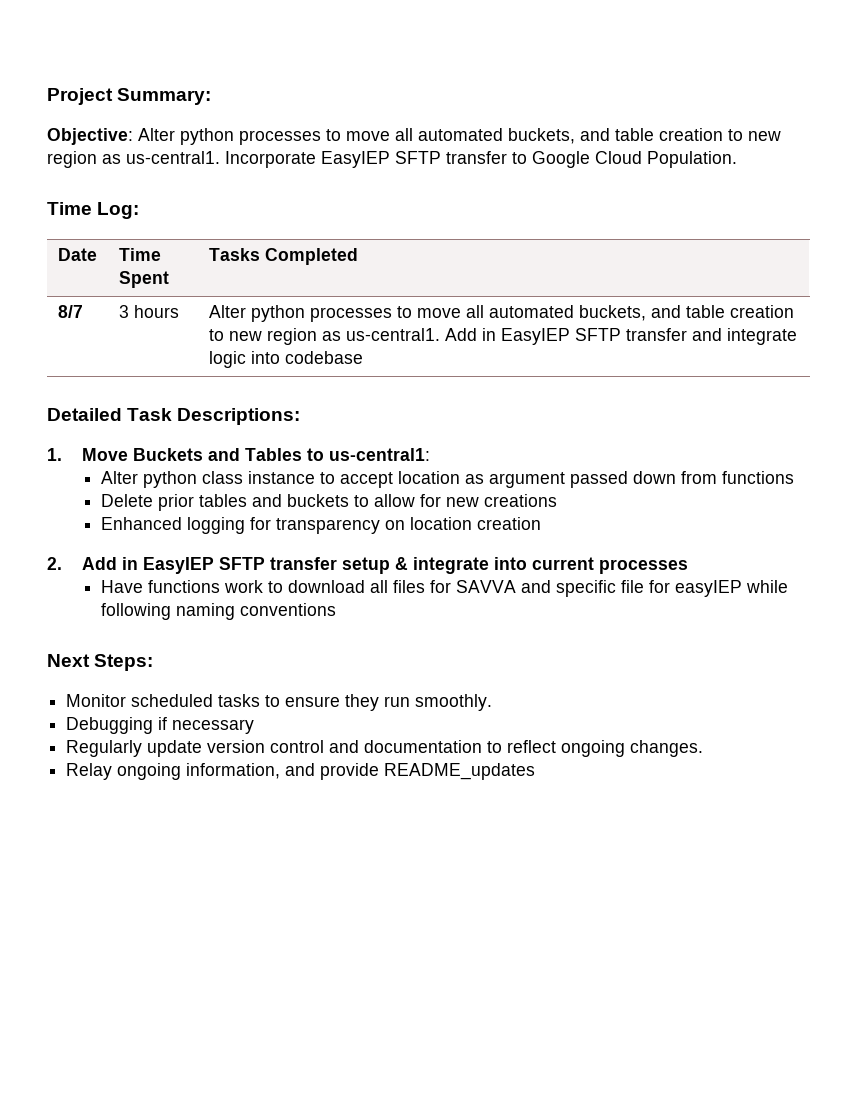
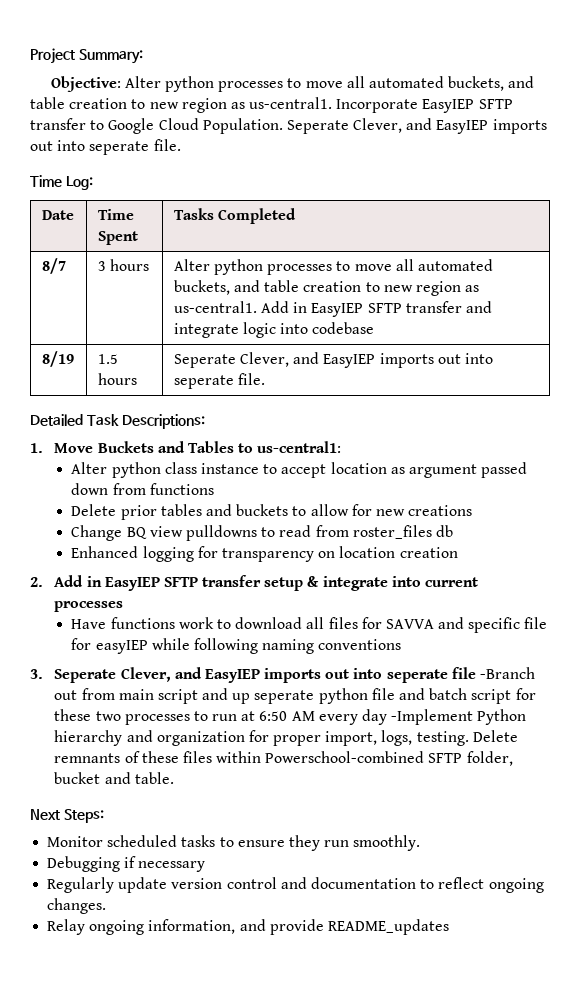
- Incorporate EasyIEP SFTP transfer to Google Cloud Population.
+ Incorporate EasyIEP SFTP transfer to Google Cloud Population. Seperate Clever, and EasyIEP imports out into seperate file.
+ 8/19 | 1.5 hours | Seperate Clever, and EasyIEP imports out into seperate file.
+ Change BQ view pulldowns to read from roster_files db
+ 3. Seperate Clever, and EasyIEP imports out into seperate file -Branch out from main script and up seperate python file and batch script for these two processes to run at 6:50 AM every day -Implement Python hierarchy and organization for proper import, logs, testing. Delete remnants of these files within Powerschool-combined SFTP folder, bucket and table.

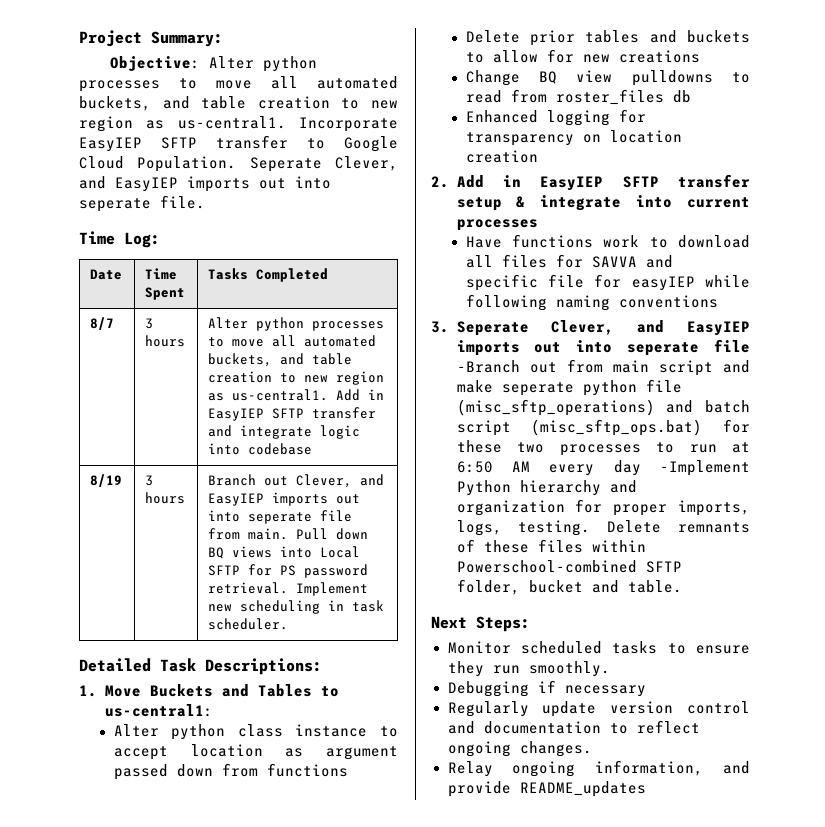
- 8/19 | 1.5 hours | Seperate Clever, and EasyIEP imports out into seperate file.
+ 8/19 | 3 hours | Branch out Clever, and EasyIEP imports out into seperate file from main. Pull down BQ views into Local SFTP for PS password retrieval. Implement new scheduling in task scheduler.
- 3. Seperate Clever, and EasyIEP imports out into seperate file -Branch out from main script and up seperate python file and batch script for these two processes to run at 6:50 AM every day -Implement Python hierarchy and organization for proper import, logs, testing.
+ 3. Seperate Clever, and EasyIEP imports out into seperate file -Branch out from main script and make seperate python file (misc_sftp_operations) and batch script (misc_sftp_ops.bat) for these two processes to run at 6:50 AM every day -Implement Python hierarchy and organization for proper imports, logs, testing.

